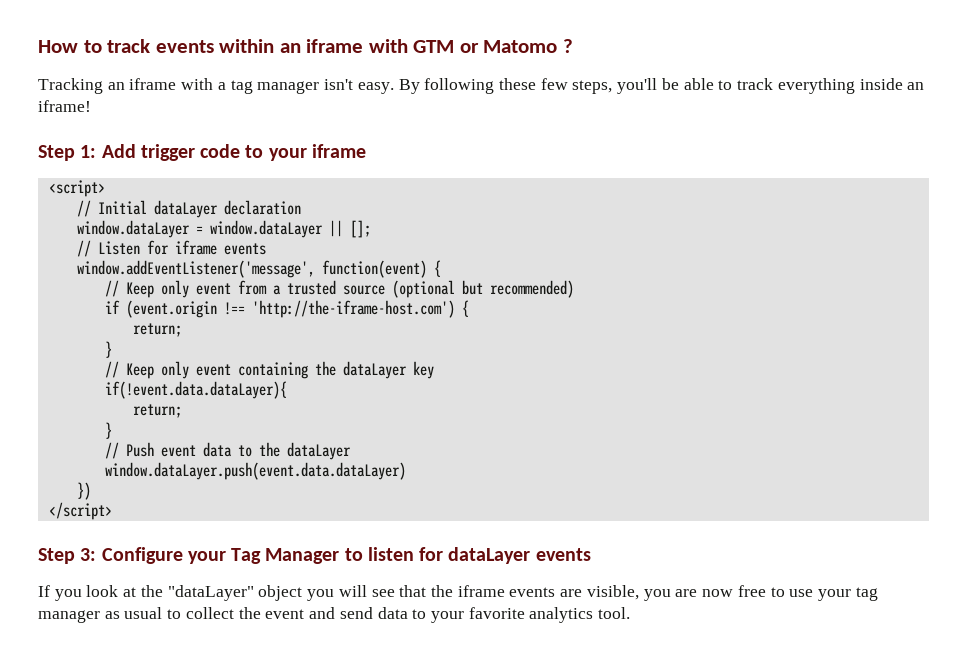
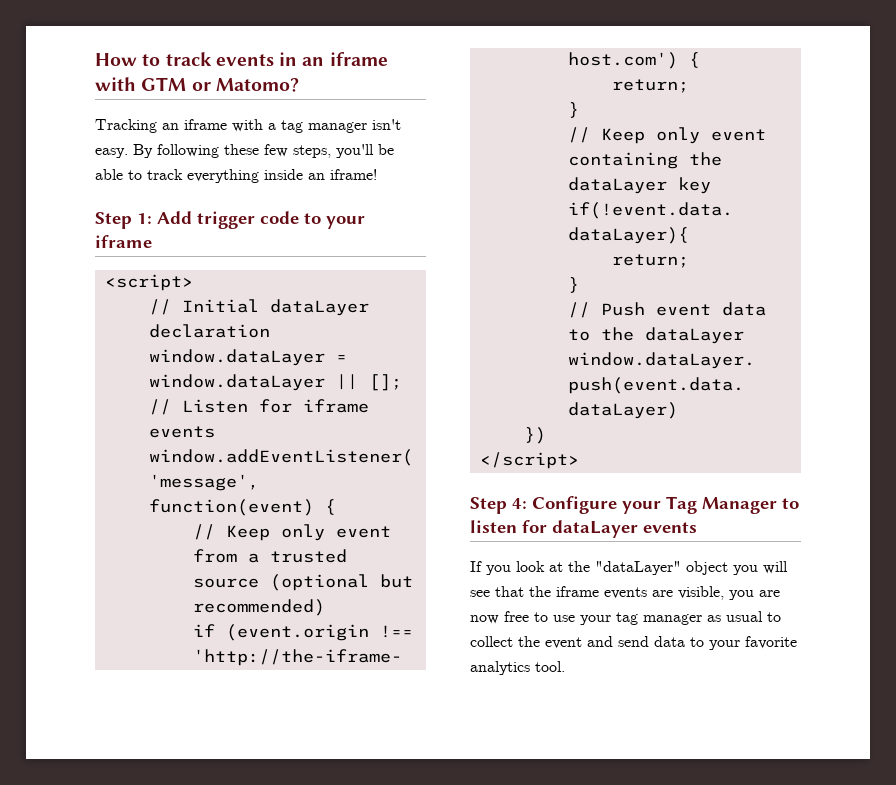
- How to track events within an iframe with GTM or Matomo ?
+ How to track events in an iframe with GTM or Matomo?
- Step 3: Configure your Tag Manager to listen for dataLayer events
+ Step 4: Configure your Tag Manager to listen for dataLayer events

